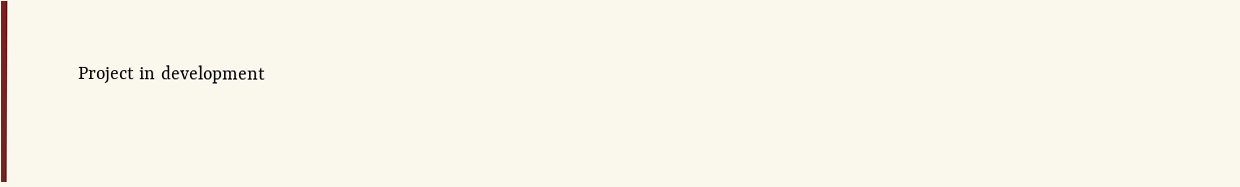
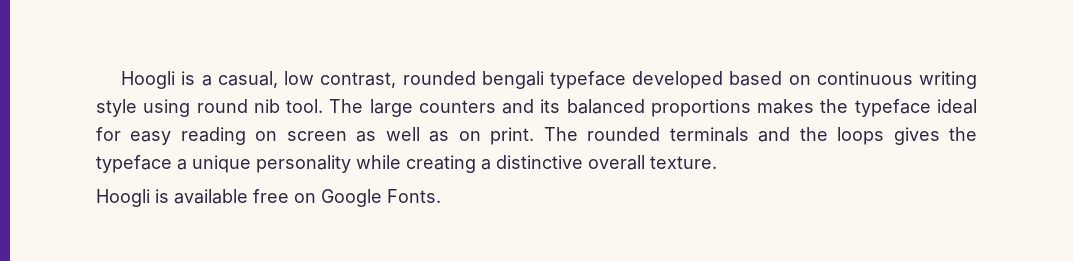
- Project in development
+ Hoogli is a casual, low contrast, rounded bengali typeface developed based on continuous writing style using round nib tool. The large counters and its balanced proportions makes the typeface ideal for easy reading on screen as well as on print. The rounded terminals and the loops gives the typeface a unique personality while creating a distinctive overall texture.
+ Hoogli is available free on Google Fonts.

